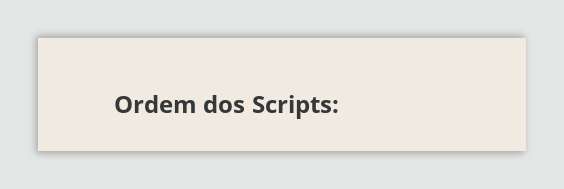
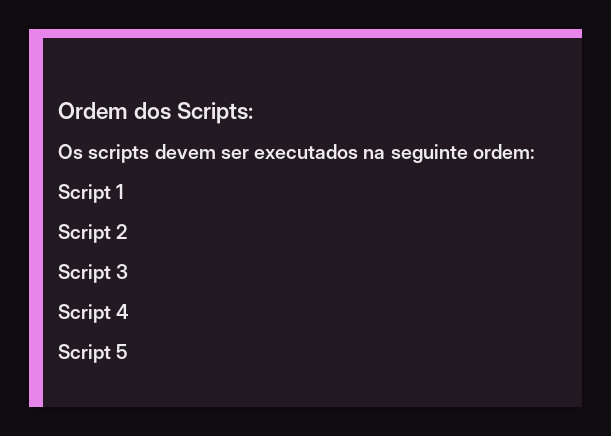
+ Os scripts devem ser executados na seguinte ordem:
+ Script 1
+ Script 2
+ Script 3
+ Script 4
+ Script 5

